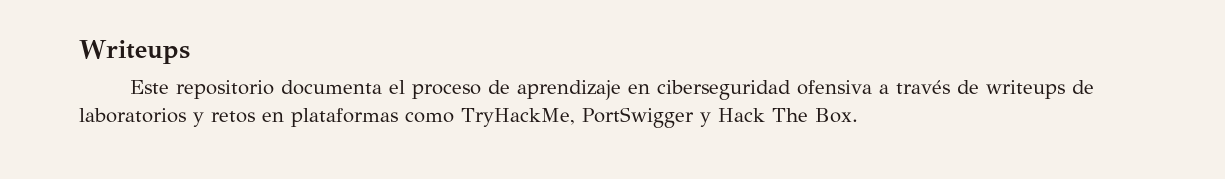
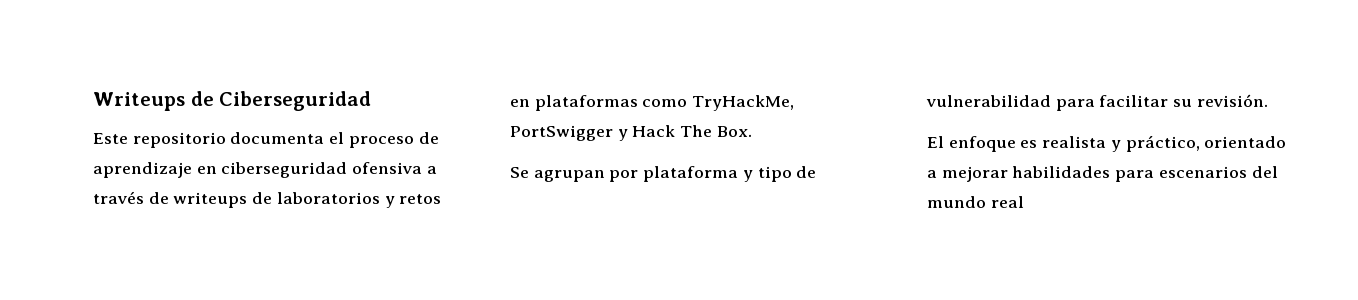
- Writeups
+ Writeups de Ciberseguridad
+ Se agrupan por plataforma y tipo de vulnerabilidad para facilitar su revisión.
+ El enfoque es realista y práctico, orientado a mejorar habilidades para escenarios del mundo real

